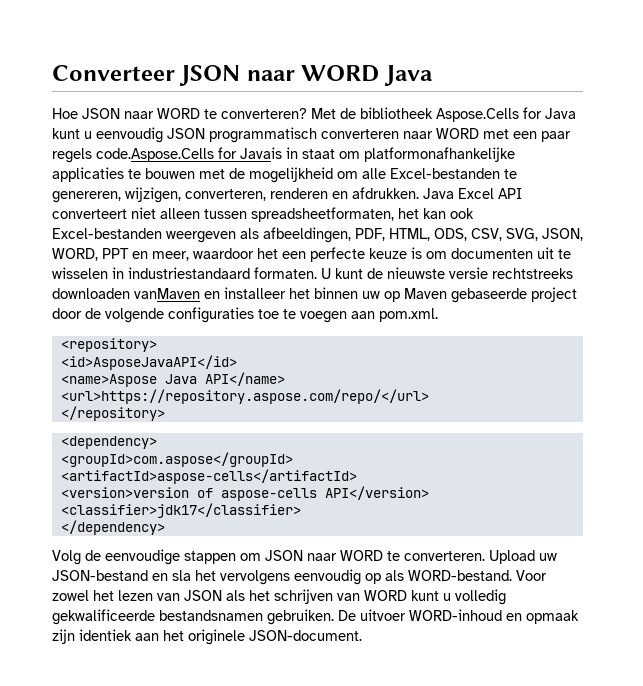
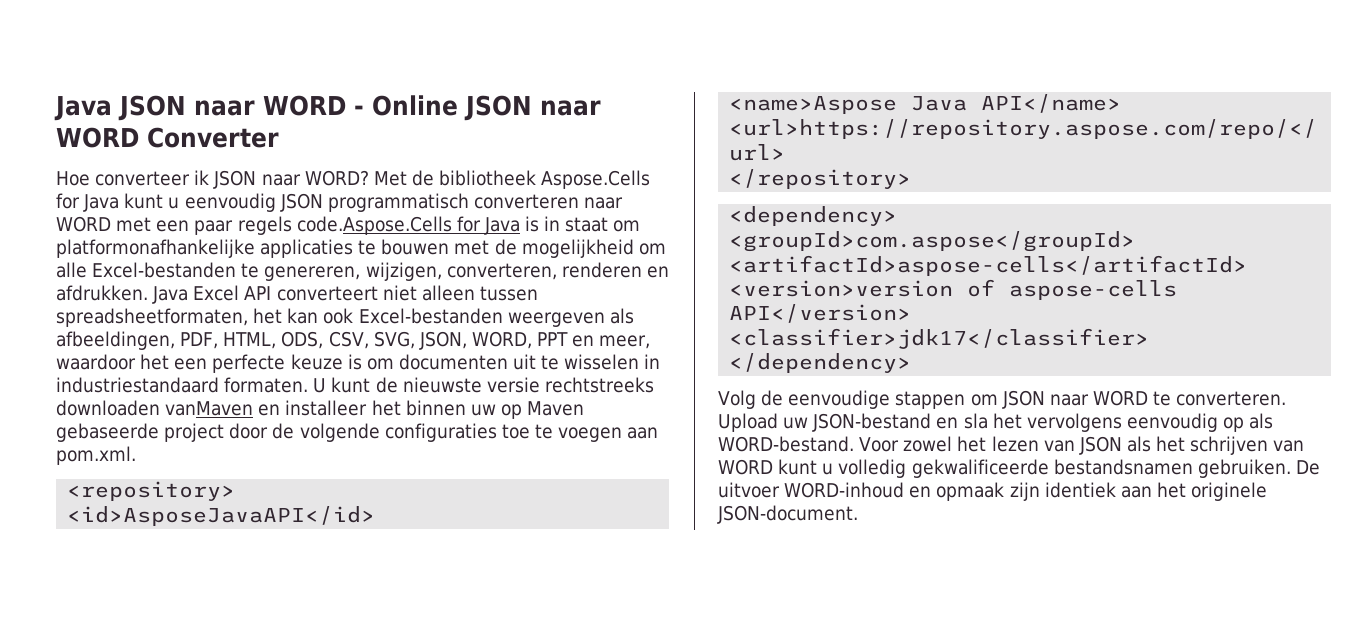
- Converteer JSON naar WORD Java
- Hoe JSON naar WORD te converteren?
+ Java JSON naar WORD - Online JSON naar WORD Converter
+ Hoe converteer ik JSON naar WORD?
- Met de bibliotheek Aspose.Cells for Java kunt u eenvoudig JSON programmatisch converteren naar WORD met een paar regels code.Aspose.Cells for Javais in staat om platformonafhankelijke applicaties te bouwen met de mogelijkheid om alle Excel-bestanden te genereren, wijzigen, converteren, renderen en afdrukken.
+ Met de bibliotheek Aspose.Cells for Java kunt u eenvoudig JSON programmatisch converteren naar WORD met een paar regels code.Aspose.Cells for Java is in staat om platformonafhankelijke applicaties te bouwen met de mogelijkheid om alle Excel-bestanden te genereren, wijzigen, converteren, renderen en afdrukken.

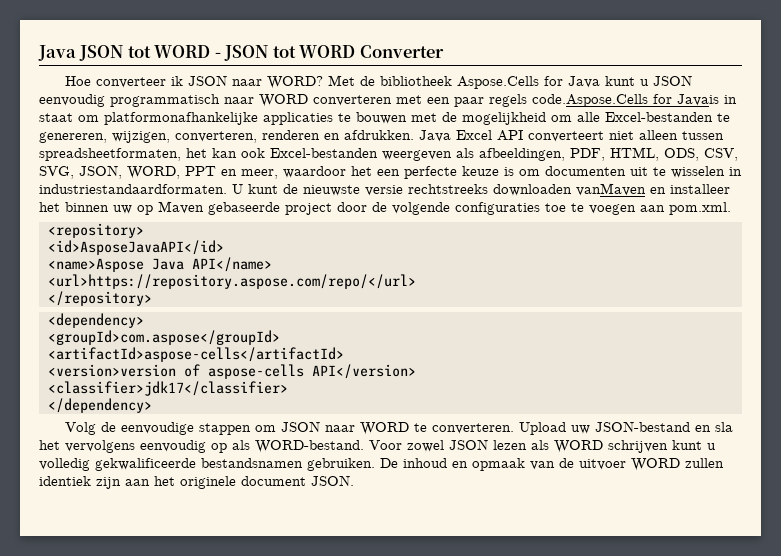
- Java JSON naar WORD - Online JSON naar WORD Converter
+ Java JSON tot WORD - JSON tot WORD Converter
- Met de bibliotheek Aspose.Cells for Java kunt u eenvoudig JSON programmatisch converteren naar WORD met een paar regels code.Aspose.Cells for Java is in staat om platformonafhankelijke applicaties te bouwen met de mogelijkheid om alle Excel-bestanden te genereren, wijzigen, converteren, renderen en afdrukken.
+ Met de bibliotheek Aspose.Cells for Java kunt u JSON eenvoudig programmatisch naar WORD converteren met een paar regels code.Aspose.Cells for Javais in staat om platformonafhankelijke applicaties te bouwen met de mogelijkheid om alle Excel-bestanden te genereren, wijzigen, converteren, renderen en afdrukken.
- Java Excel API converteert niet alleen tussen spreadsheetformaten, het kan ook Excel-bestanden weergeven als afbeeldingen, PDF, HTML, ODS, CSV, SVG, JSON, WORD, PPT en meer, waardoor het een perfecte keuze is om documenten uit te wisselen in industriestandaard formaten.
+ Java Excel API converteert niet alleen tussen spreadsheetformaten, het kan ook Excel-bestanden weergeven als afbeeldingen, PDF, HTML, ODS, CSV, SVG, JSON, WORD, PPT en meer, waardoor het een perfecte keuze is om documenten uit te wisselen in industriestandaardformaten.
- Voor zowel het lezen van JSON als het schrijven van WORD kunt u volledig gekwalificeerde bestandsnamen gebruiken.
+ Voor zowel JSON lezen als WORD schrijven kunt u volledig gekwalificeerde bestandsnamen gebruiken.
- De uitvoer WORD-inhoud en opmaak zijn identiek aan het originele JSON-document.
+ De inhoud en opmaak van de uitvoer WORD zullen identiek zijn aan het originele document JSON.

